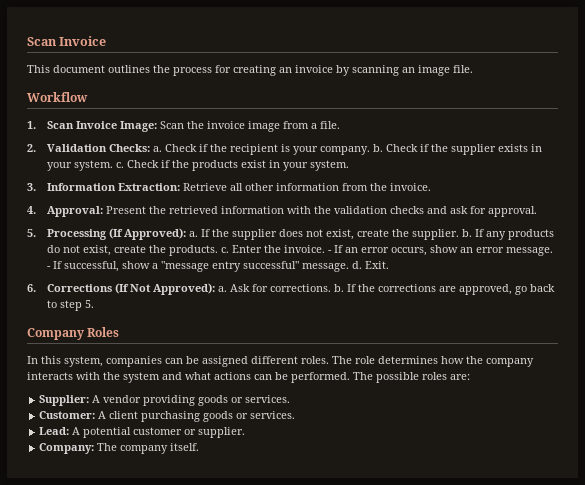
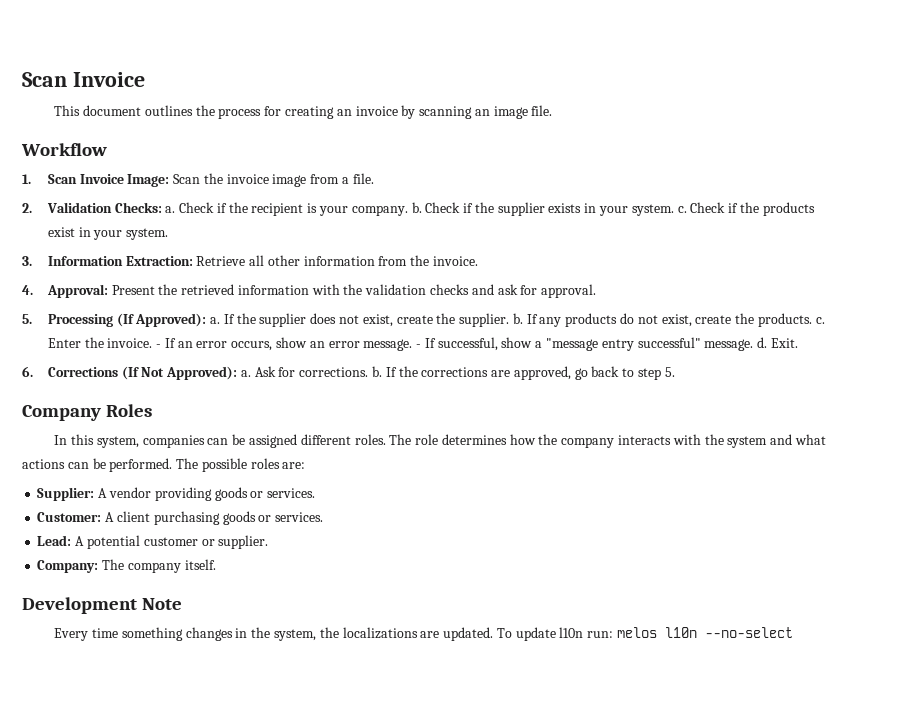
+ Development Note
+ Every time something changes in the system, the localizations are updated. To update l10n run: melos l10n --no-select

